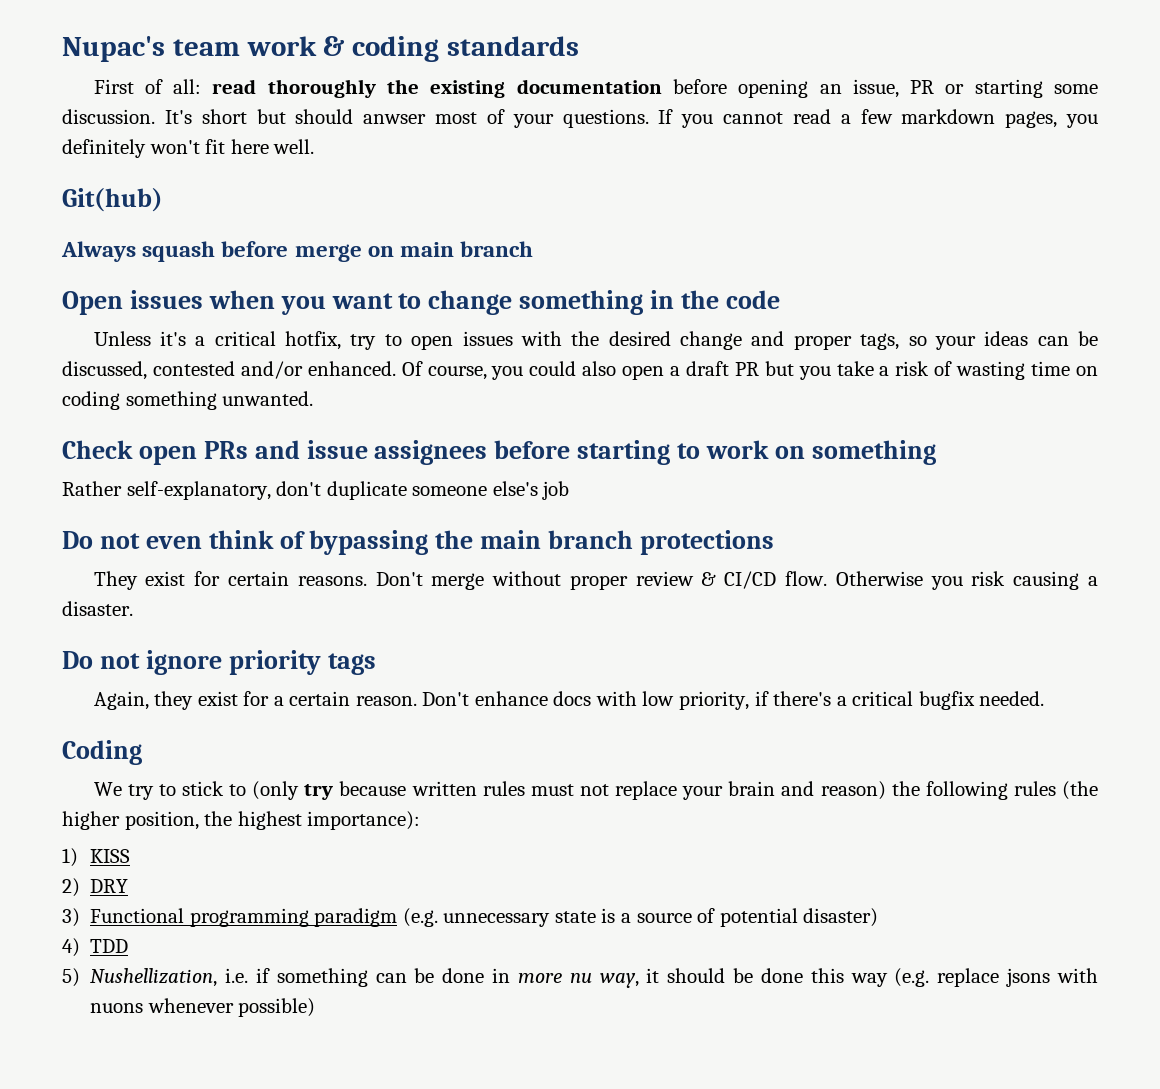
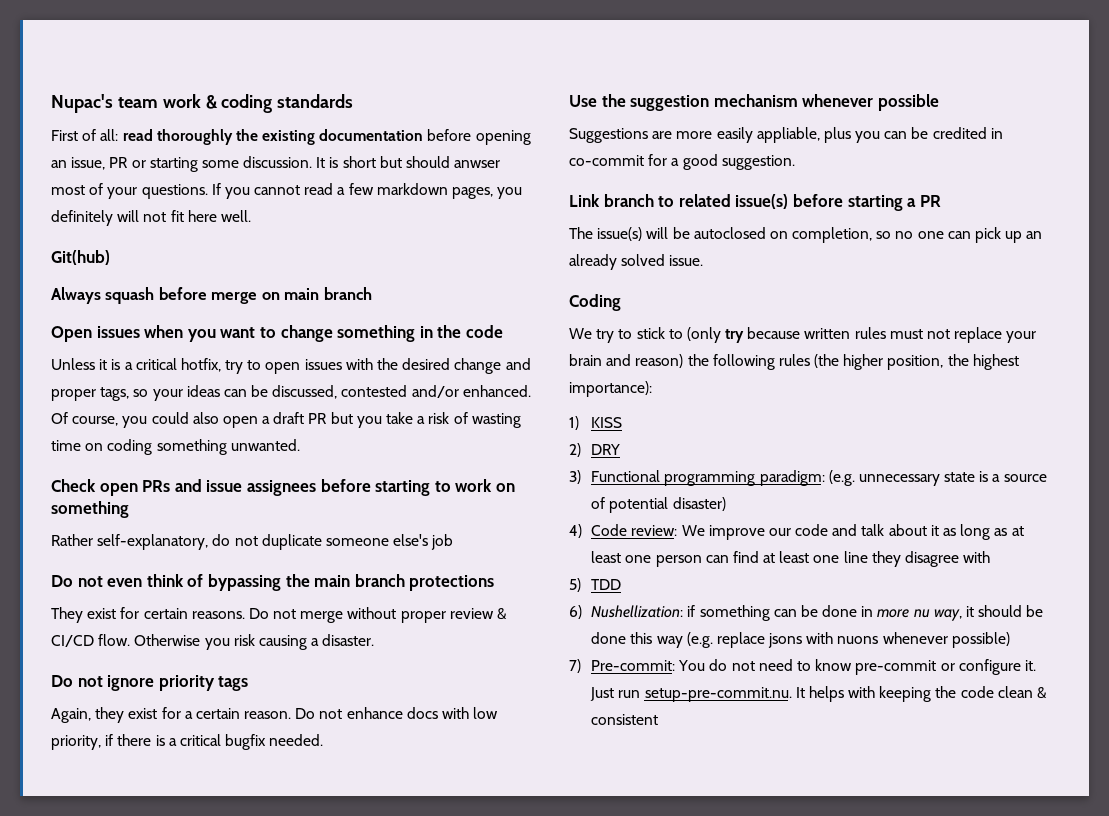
- It's short but should anwser most of your questions.
+ It is short but should anwser most of your questions.
- If you cannot read a few markdown pages, you definitely won't fit here well.
+ If you cannot read a few markdown pages, you definitely will not fit here well.
- Unless it's a critical hotfix, try to open issues with the desired change and proper tags, so your ideas can be discussed, contested and/or enhanced.
+ Unless it is a critical hotfix, try to open issues with the desired change and proper tags, so your ideas can be discussed, contested and/or enhanced.
- Rather self-explanatory, don't duplicate someone else's job
+ Rather self-explanatory, do not duplicate someone else's job
- Don't merge without proper review & CI/CD flow.
+ Do not merge without proper review & CI/CD flow.
- Don't enhance docs with low priority, if there's a critical bugfix needed.
+ Do not enhance docs with low priority, if there is a critical bugfix needed.
+ Use the suggestion mechanism whenever possible
+ Suggestions are more easily appliable, plus you can be credited in co-commit for a good suggestion.
+ Link branch to related issue(s) before starting a PR
+ The issue(s) will be autoclosed on completion, so no one can pick up an already solved issue.
- 3) Functional programming paradigm (e.g. unnecessary state is a source of potential disaster)
+ 3) Functional programming paradigm: (e.g. unnecessary state is a source of potential disaster)
- 4) TDD
- 5) Nushellization, i.e. if something can be done in more nu way, it should be done this way (e.g. replace jsons with nuons whenever possible)
+ 4) Code review: We improve our code and talk about it as long as at least one person can find at least one line they disagree with
+ 5) TDD
+ 6) Nushellization: if something can be done in more nu way, it should be done this way (e.g. replace jsons with nuons whenever possible)
+ 7) Pre-commit: You do not need to know pre-commit or configure it. Just run setup-pre-commit.nu. It helps with keeping the code clean & consistent

